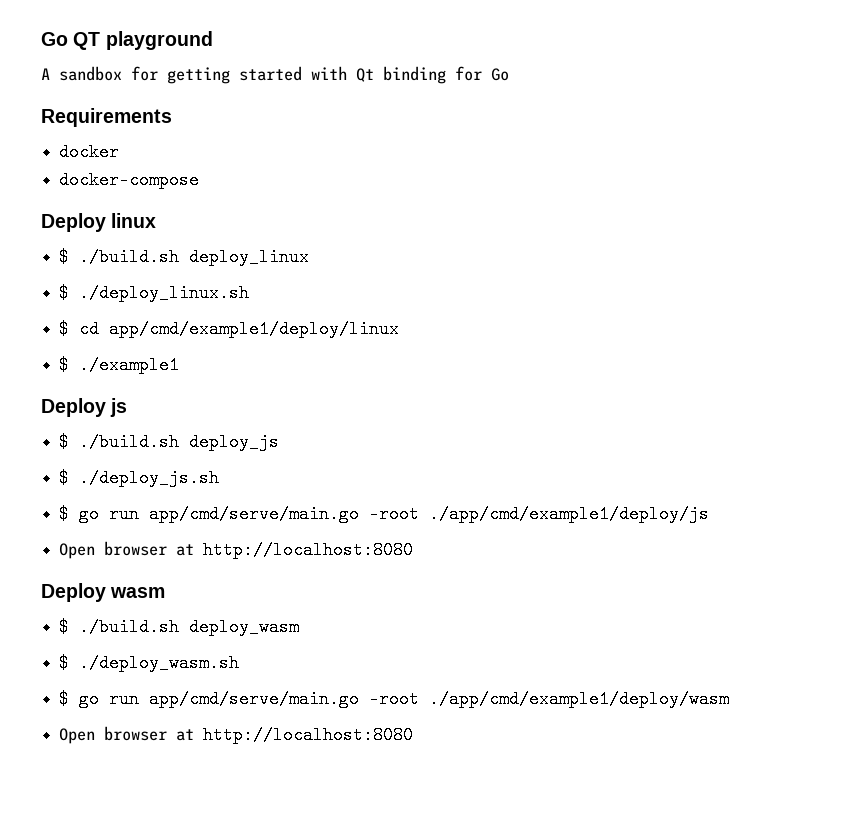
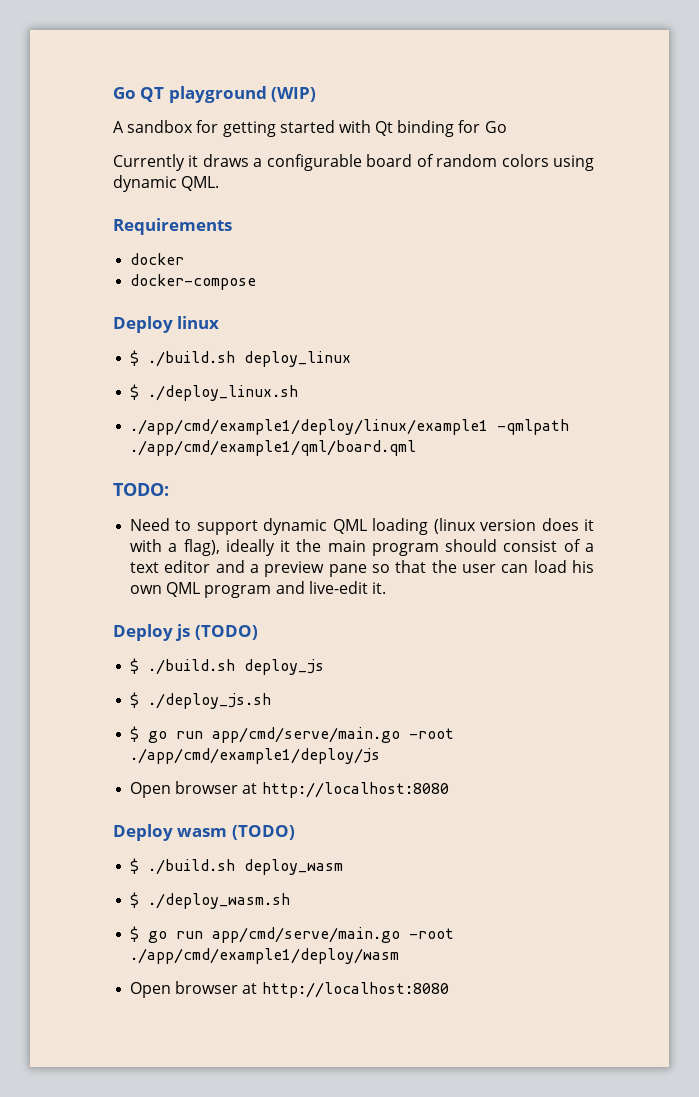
- Go QT playground
+ Go QT playground (WIP)
+ Currently it draws a configurable board of random colors using dynamic QML.
- $ cd app/cmd/example1/deploy/linux
- $ ./example1
+ ./app/cmd/example1/deploy/linux/example1 -qmlpath ./app/cmd/example1/qml/board.qml
+ TODO:
+ Need to support dynamic QML loading (linux version does it with a flag), ideally it the main program should consist of a text editor and a preview pane so that the user can load his own QML program and live-edit it.
- Deploy js
+ Deploy js (TODO)
- Deploy wasm
+ Deploy wasm (TODO)

